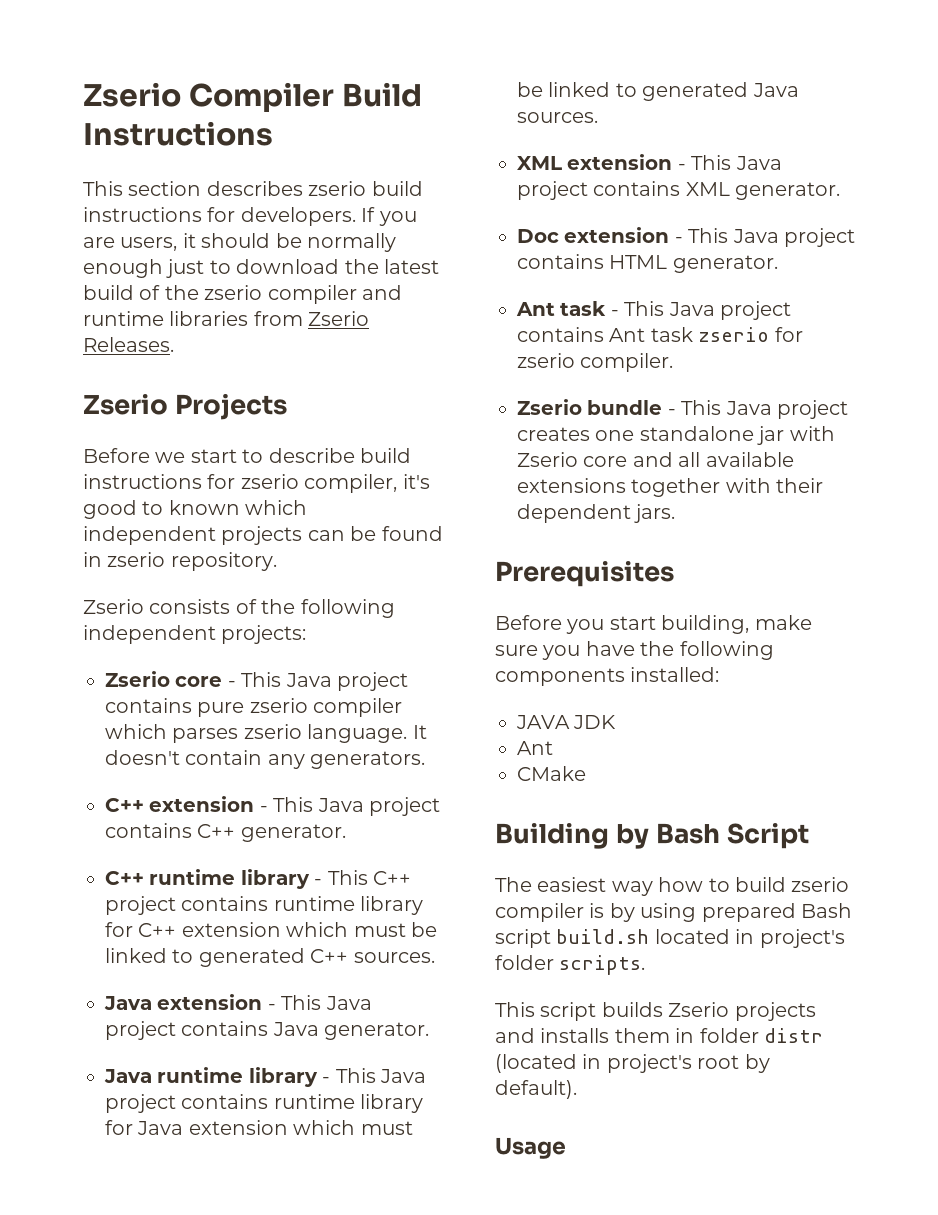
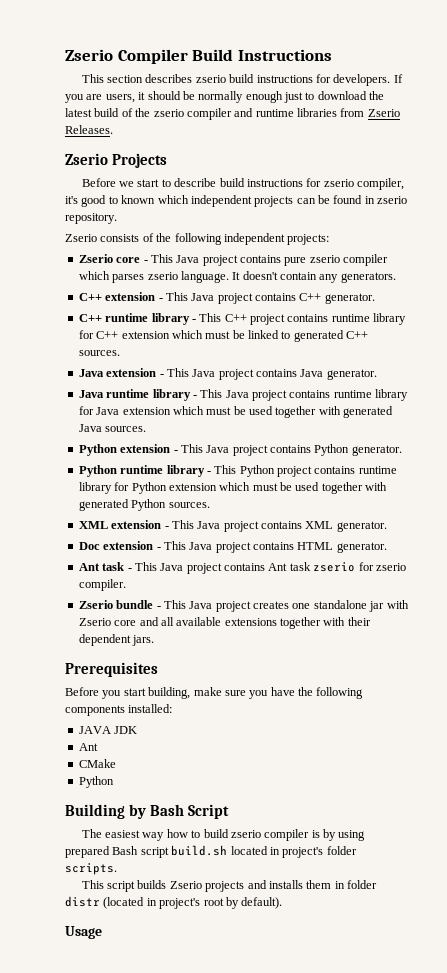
- Java runtime library - This Java project contains runtime library for Java extension which must be linked to generated Java sources.
+ Java runtime library - This Java project contains runtime library for Java extension which must be used together with generated Java sources.
+ Python extension - This Java project contains Python generator.
+ Python runtime library - This Python project contains runtime library for Python extension which must be used together with generated Python sources.
  CMake
+ Python

